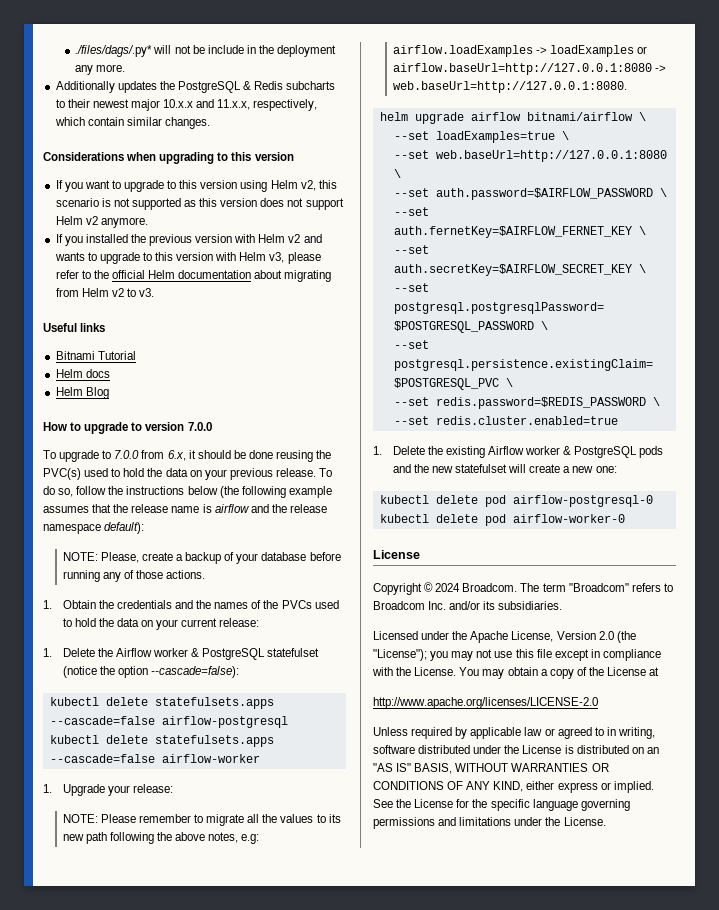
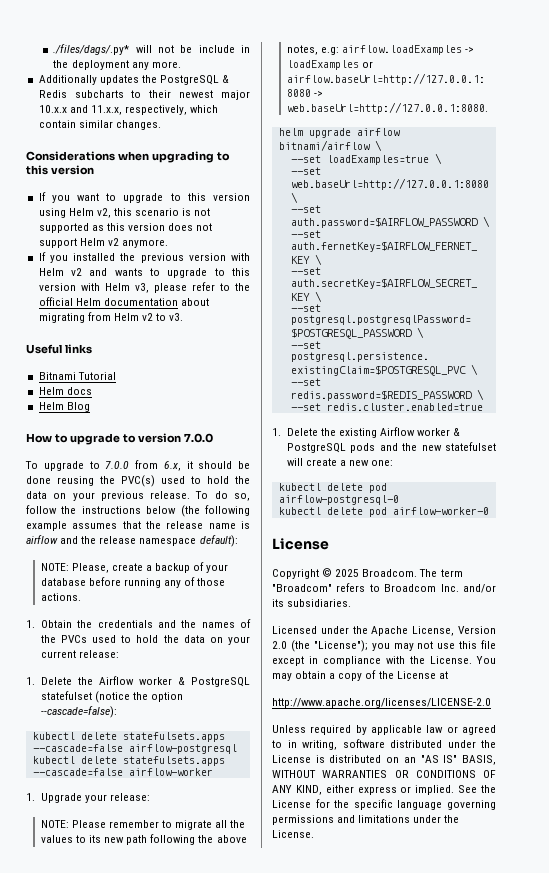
- Copyright © 2024 Broadcom.
+ Copyright © 2025 Broadcom.

